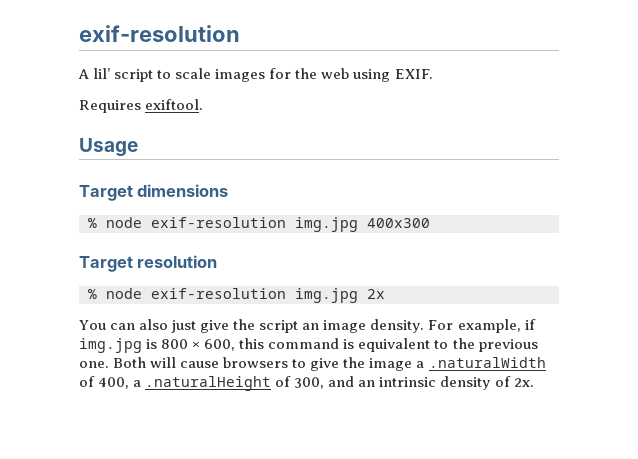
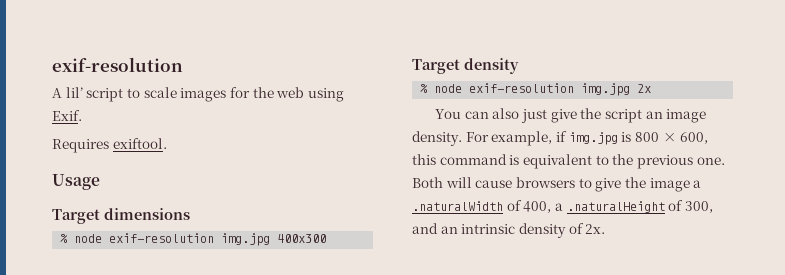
- A lil’ script to scale images for the web using EXIF.
+ A lil’ script to scale images for the web using Exif.
- Target resolution
+ Target density

